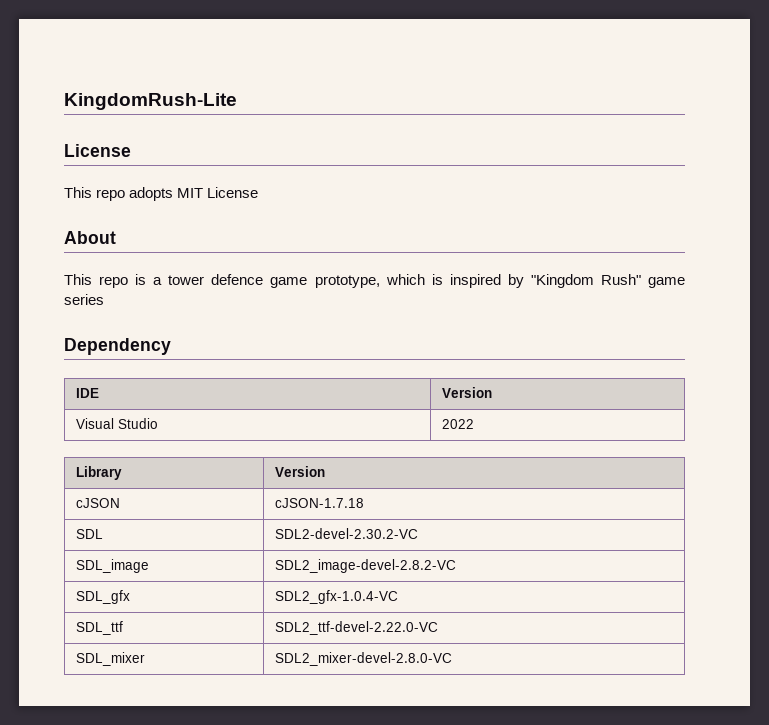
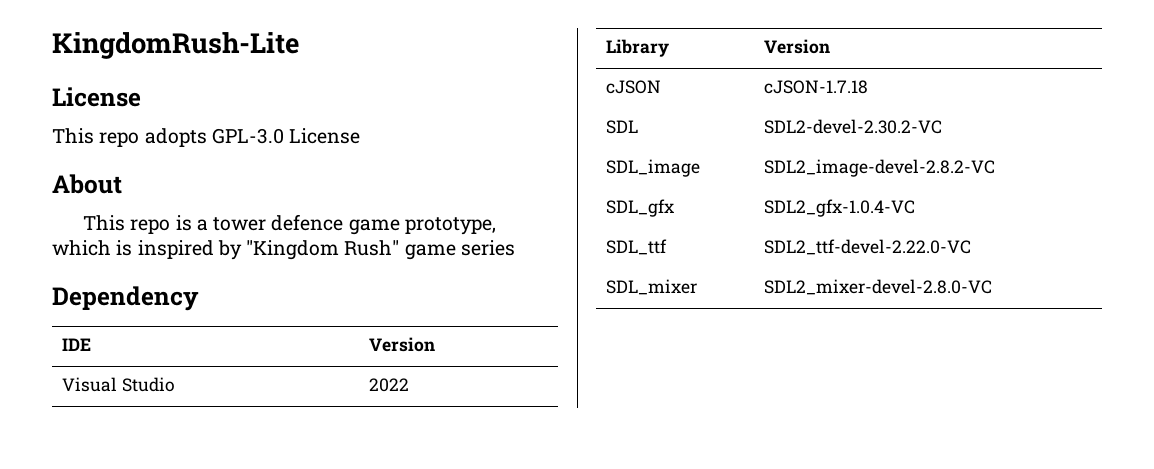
- This repo adopts MIT License
+ This repo adopts GPL-3.0 License

